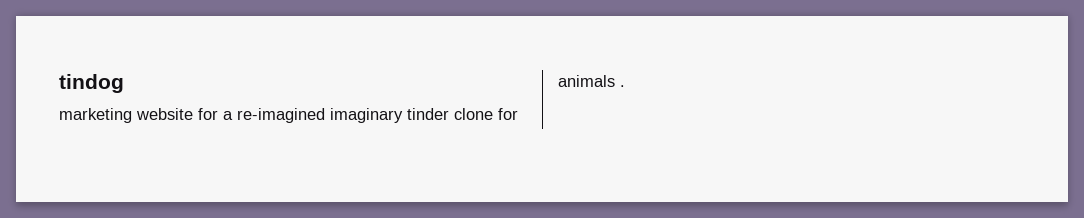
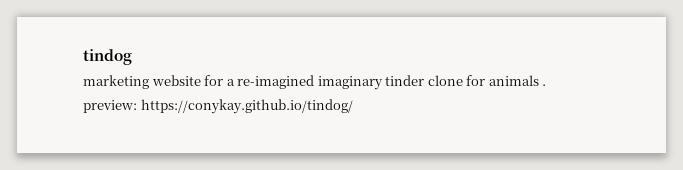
+ preview: https://conykay.github.io/tindog/

